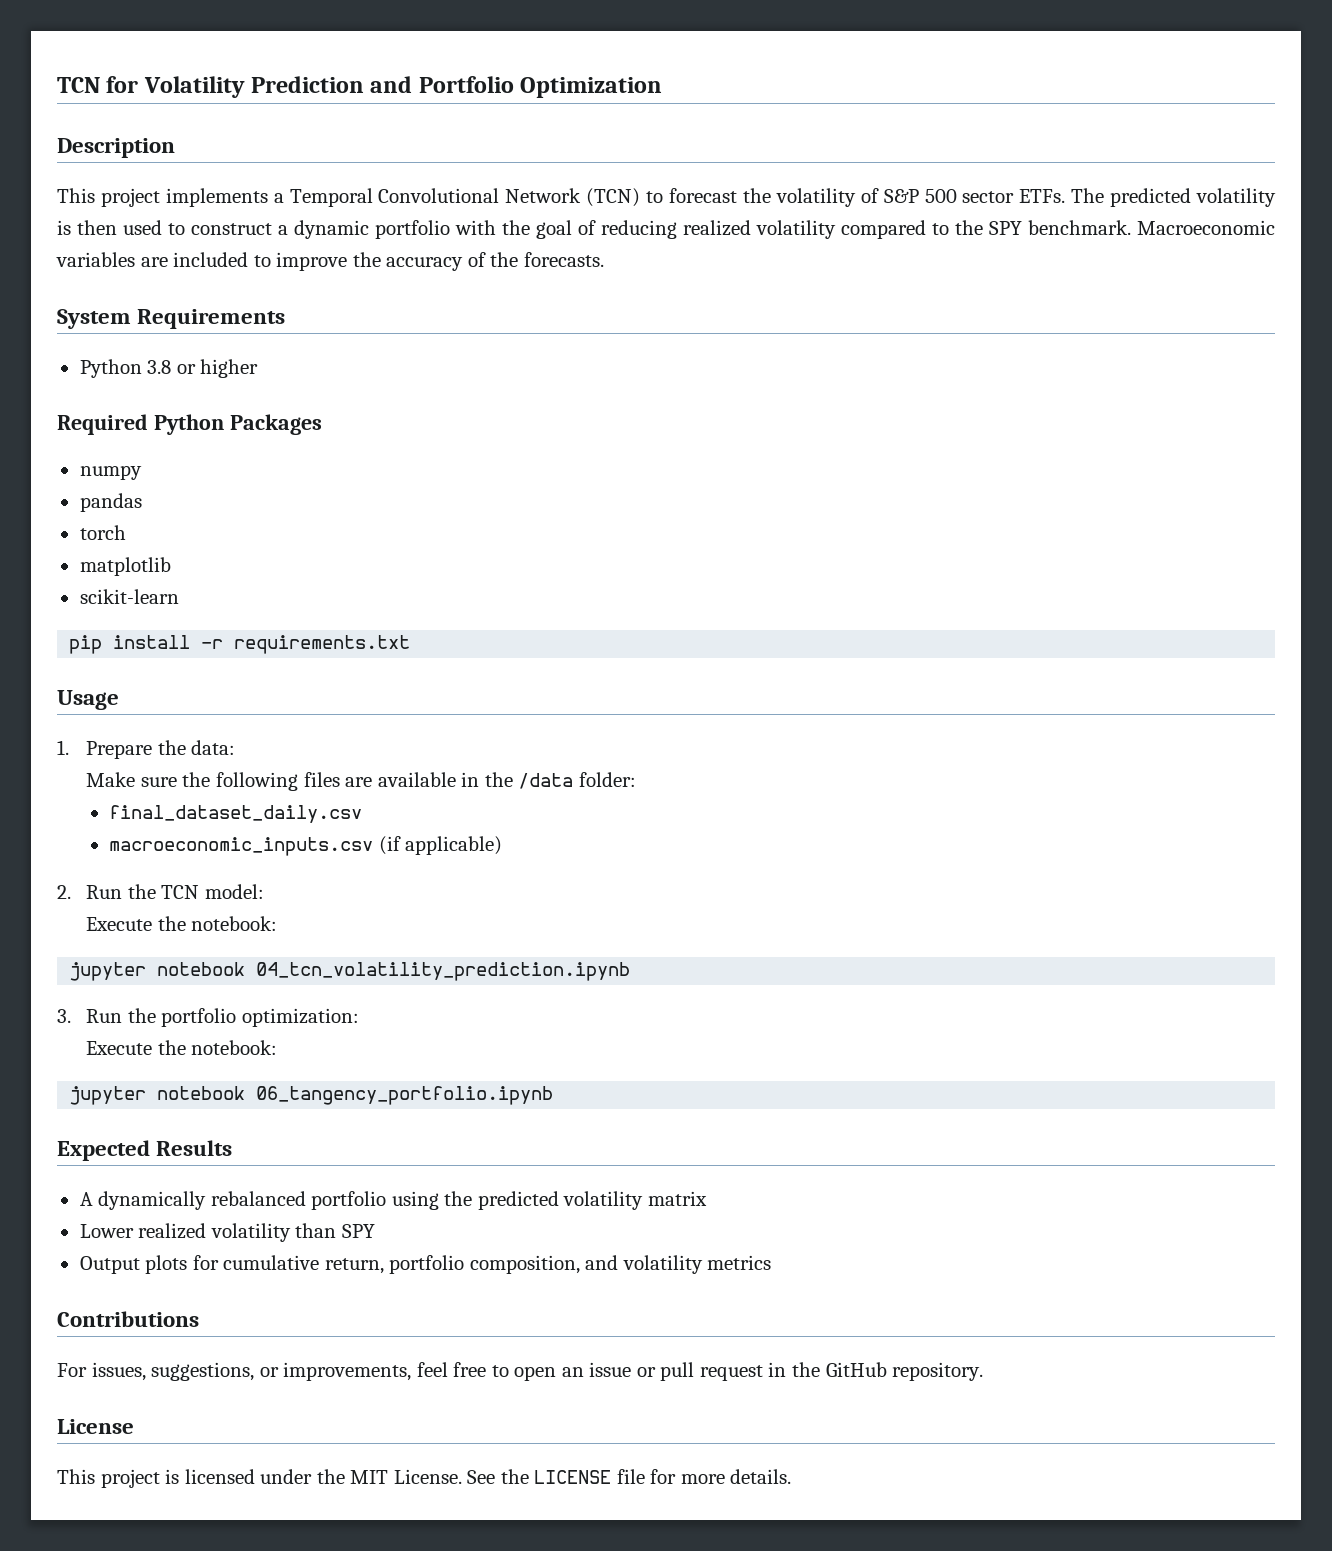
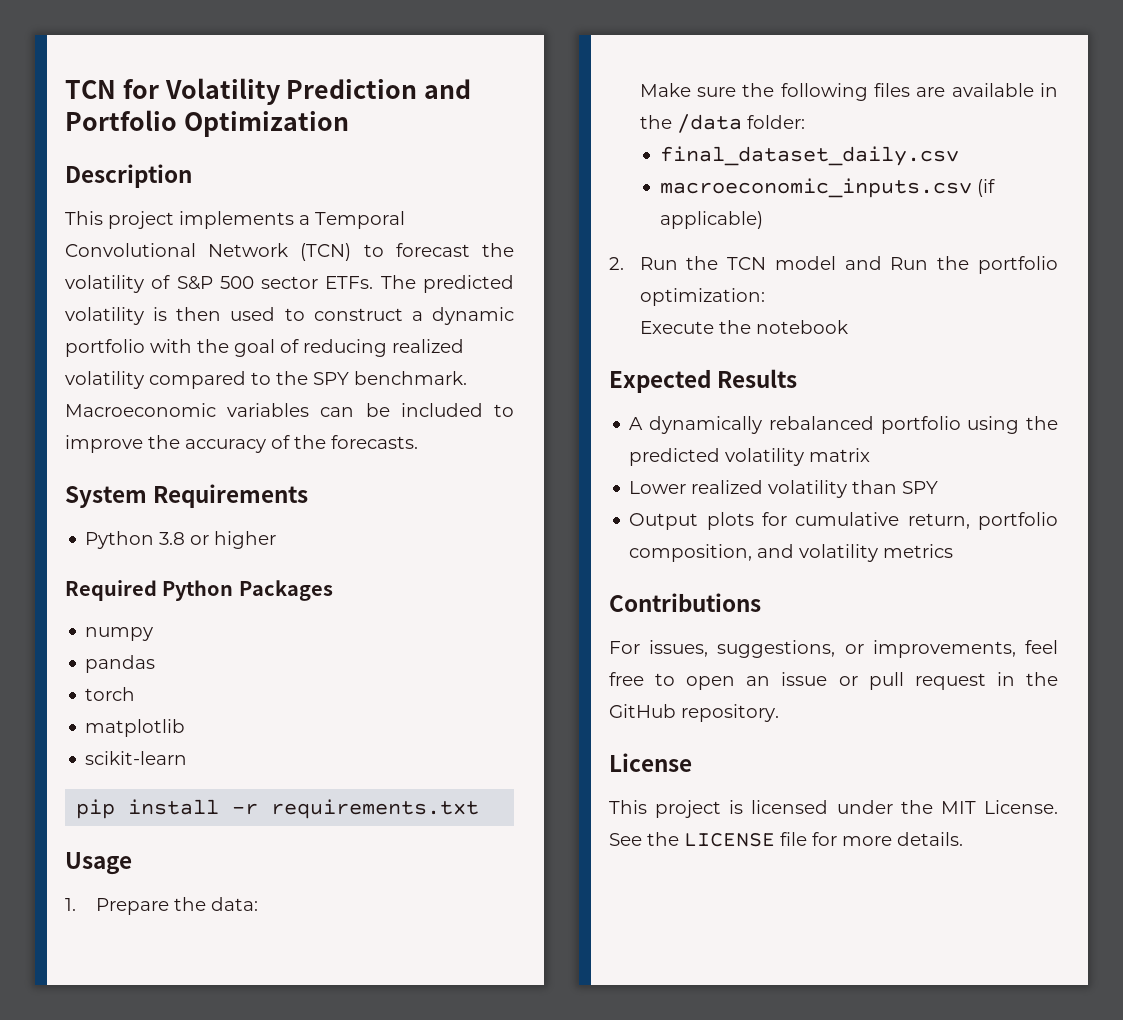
- Macroeconomic variables are included to improve the accuracy of the forecasts.
+ Macroeconomic variables can be included to improve the accuracy of the forecasts.
- 2. Run the TCN model:
- Execute the notebook:
- jupyter notebook 04_tcn_volatility_prediction.ipynb
- 3. Run the portfolio optimization:
- Execute the notebook:
- jupyter notebook 06_tangency_portfolio.ipynb
+ 2. Run the TCN model and Run the portfolio optimization:
+ Execute the notebook

